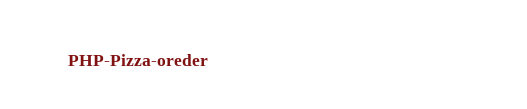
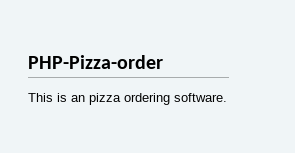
- PHP-Pizza-oreder
+ PHP-Pizza-order
+ This is an pizza ordering software.

